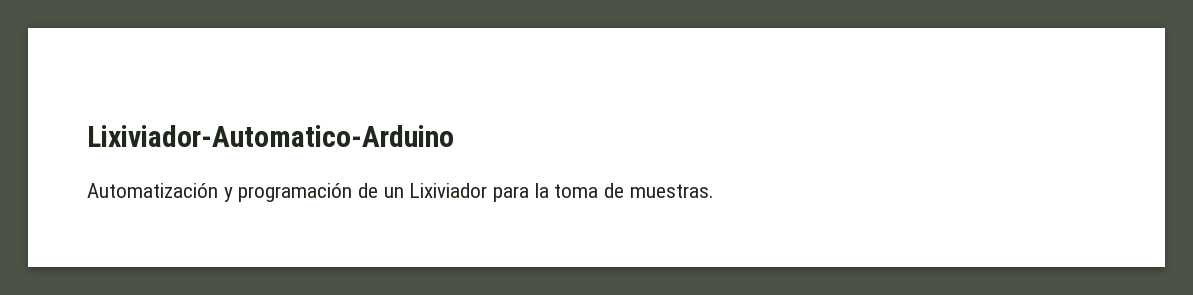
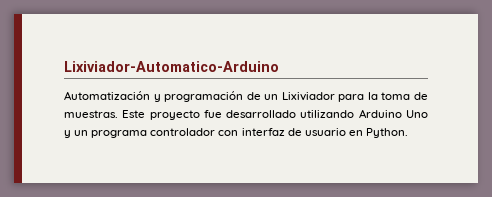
+ Este proyecto fue desarrollado utilizando Arduino Uno y un programa controlador con interfaz de usuario en Python.

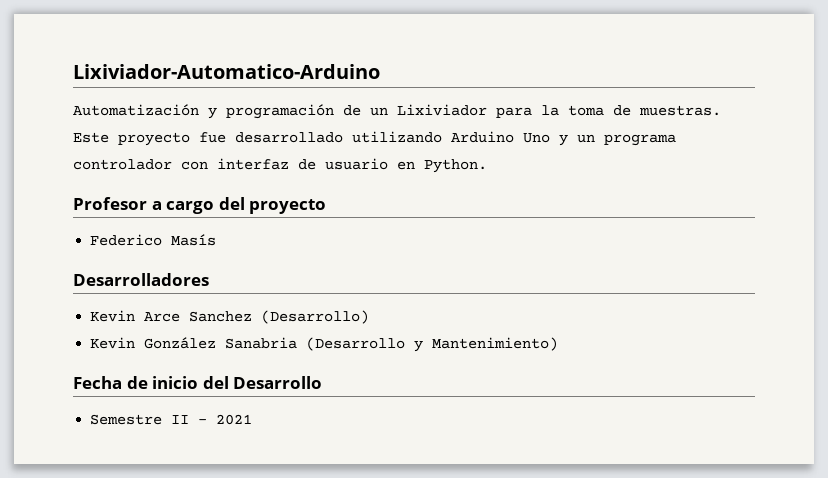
+ Profesor a cargo del proyecto
+ Federico Masís
+ Desarrolladores
+ Kevin Arce Sanchez (Desarrollo)
+ Kevin González Sanabria (Desarrollo y Mantenimiento)
+ Fecha de inicio del Desarrollo
+ Semestre II - 2021

